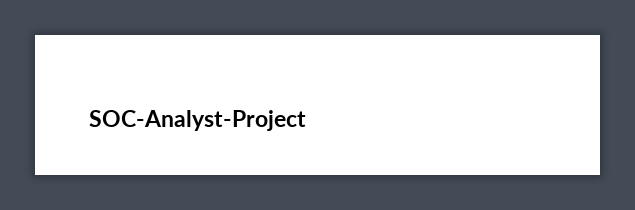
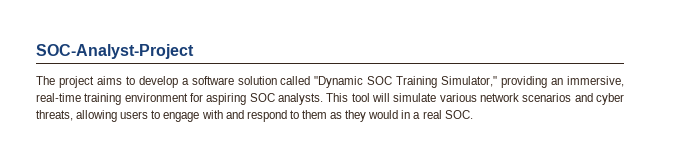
+ The project aims to develop a software solution called "Dynamic SOC Training Simulator," providing an immersive, real-time training environment for aspiring SOC analysts. This tool will simulate various network scenarios and cyber threats, allowing users to engage with and respond to them as they would in a real SOC.

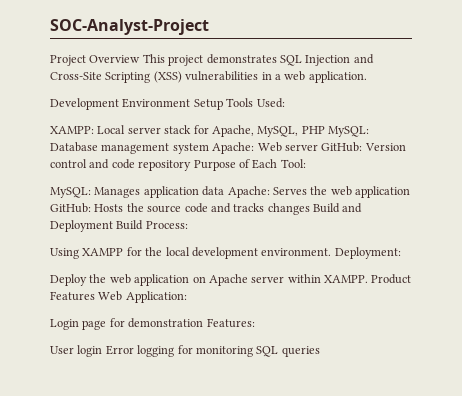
- The project aims to develop a software solution called "Dynamic SOC Training Simulator," providing an immersive, real-time training environment for aspiring SOC analysts. This tool will simulate various network scenarios and cyber threats, allowing users to engage with and respond to them as they would in a real SOC.
+ Project Overview This project demonstrates SQL Injection and Cross-Site Scripting (XSS) vulnerabilities in a web application.
+ Development Environment Setup Tools Used:
+ XAMPP: Local server stack for Apache, MySQL, PHP MySQL: Database management system Apache: Web server GitHub: Version control and code repository Purpose of Each Tool:
+ MySQL: Manages application data Apache: Serves the web application GitHub: Hosts the source code and tracks changes Build and Deployment Build Process:
+ Using XAMPP for the local development environment. Deployment:
+ Deploy the web application on Apache server within XAMPP. Product Features Web Application:
+ Login page for demonstration Features:
+ User login Error logging for monitoring SQL queries

